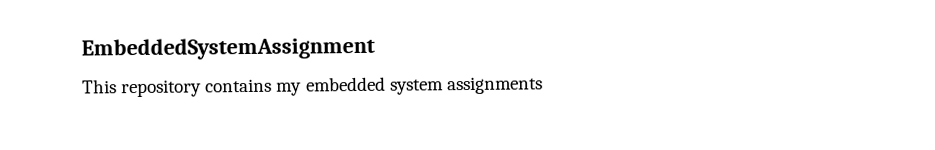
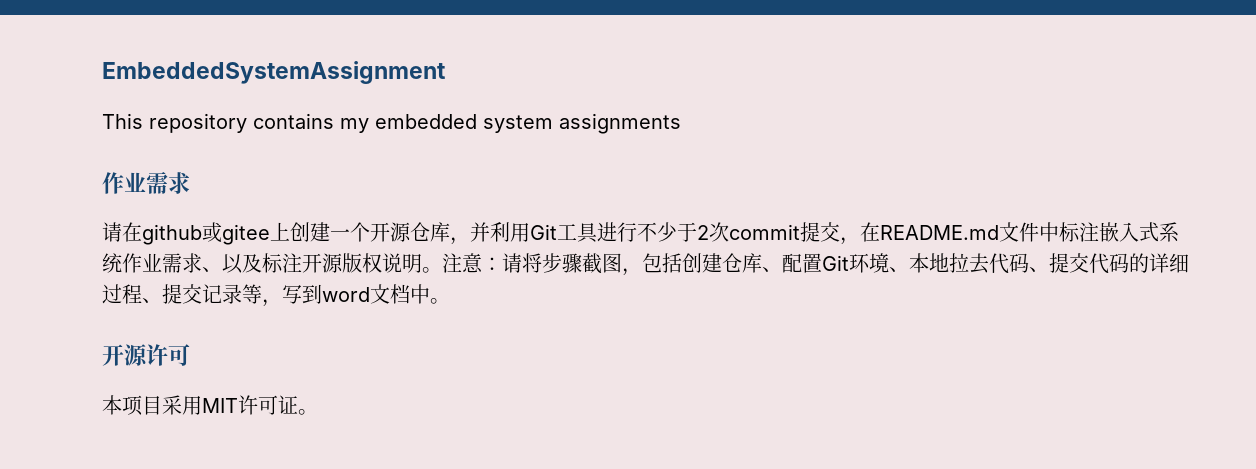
  This repository contains my embedded system assignments
+ 作业需求
+ 请在github或gitee上创建一个开源仓库，并利用Git工具进行不少于2次commit提交，在README.md文件中标注嵌入式系统作业需求、以及标注开源版权说明。注意：请将步骤截图，包括创建仓库、配置Git环境、本地拉去代码、提交代码的详细过程、提交记录等，写到word文档中。
+ 开源许可
+ 本项目采用MIT许可证。

